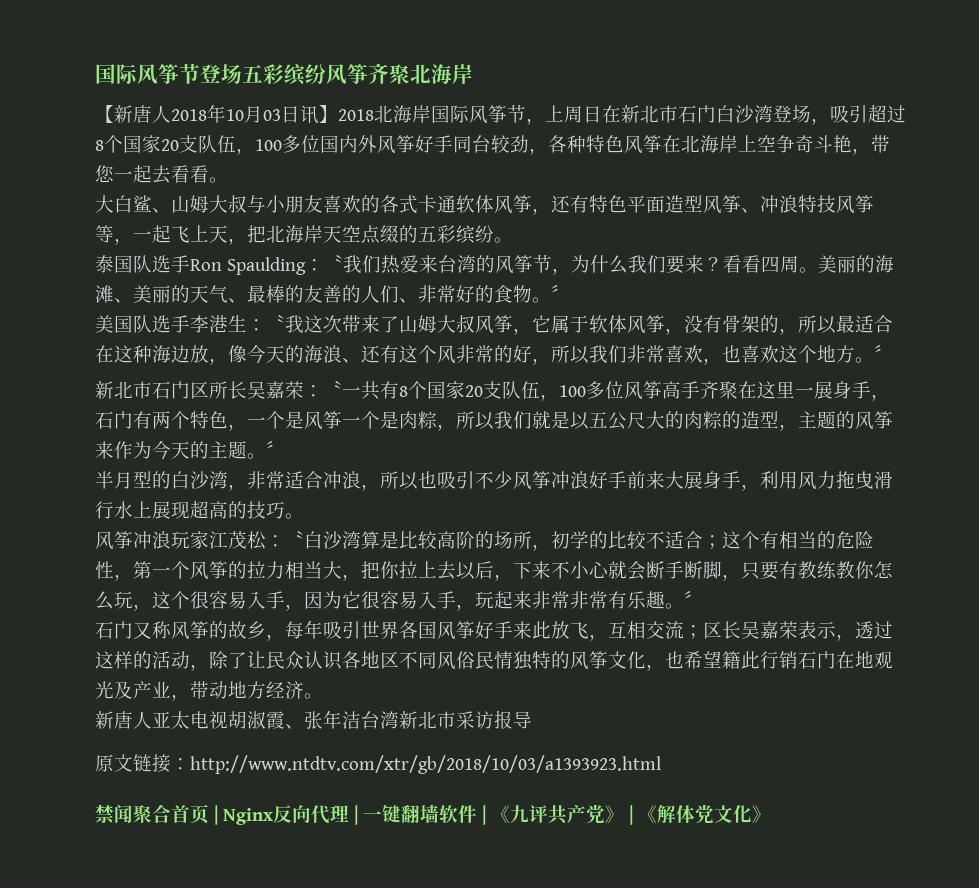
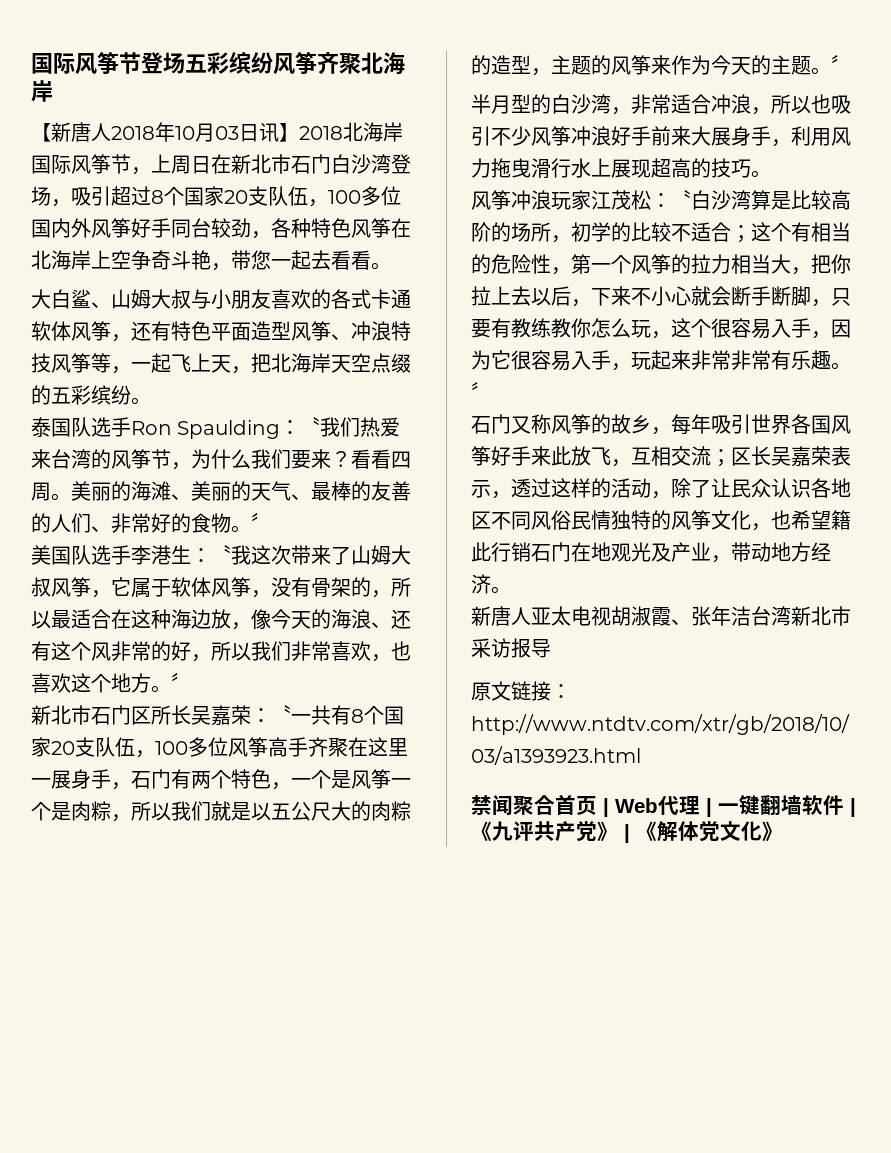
- 禁闻聚合首页 | Nginx反向代理 | 一键翻墙软件 | 《九评共产党》 | 《解体党文化》
+ 禁闻聚合首页 | Web代理 | 一键翻墙软件 | 《九评共产党》 | 《解体党文化》

